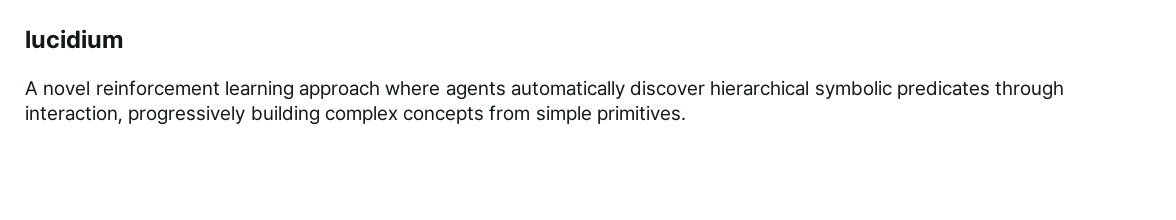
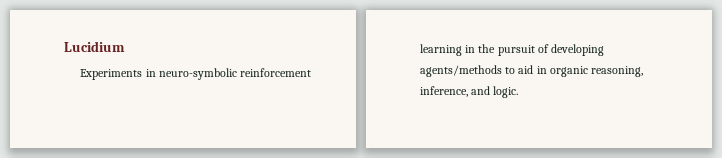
- lucidium
- A novel reinforcement learning approach where agents automatically discover hierarchical symbolic predicates through interaction, progressively building complex concepts from simple primitives.
+ Lucidium
+ Experiments in neuro-symbolic reinforcement learning in the pursuit of developing agents/methods to aid in organic reasoning, inference, and logic.

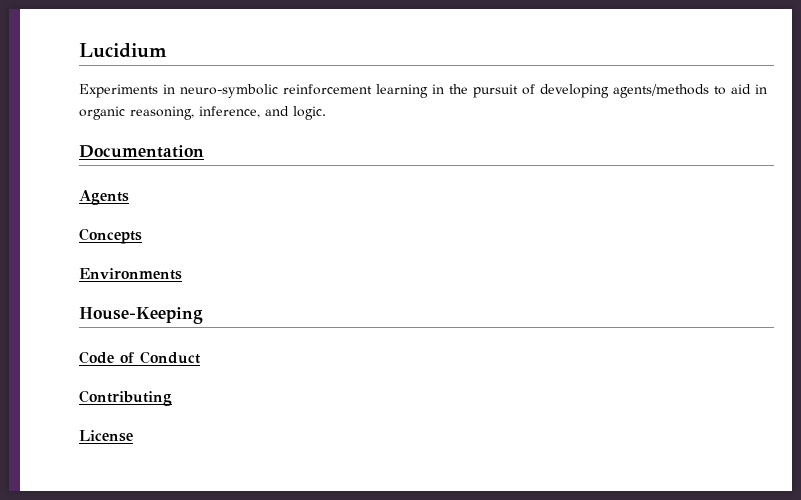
+ Documentation
+ Agents
+ Concepts
+ Environments
+ House-Keeping
+ Code of Conduct
+ Contributing
+ License

